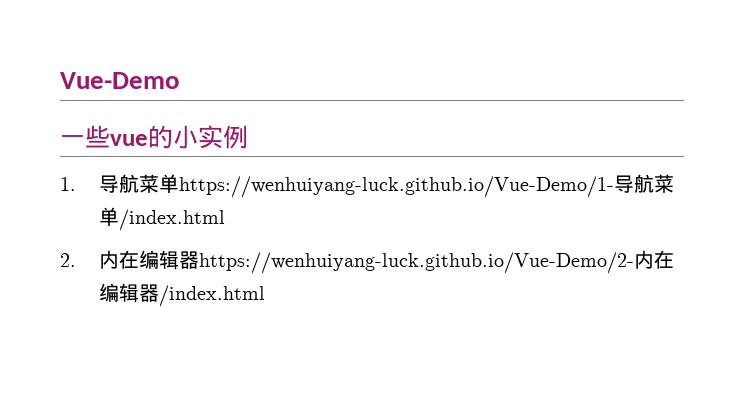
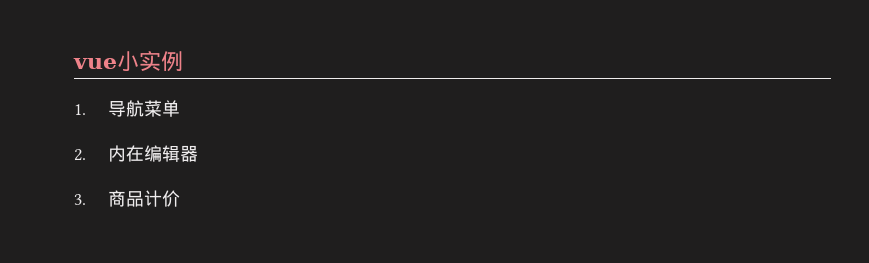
- Vue-Demo
- 一些vue的小实例
+ vue小实例
- 1.导航菜单https://wenhuiyang-luck.github.io/Vue-Demo/1-导航菜单/index.html
+ 1.导航菜单
- 2.内在编辑器https://wenhuiyang-luck.github.io/Vue-Demo/2-内在编辑器/index.html
+ 2.内在编辑器
+ 3.商品计价

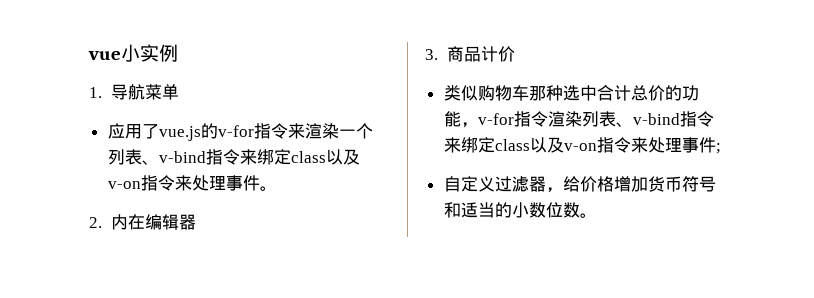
+ 应用了vue.js的v-for指令来渲染一个列表、v-bind指令来绑定class以及v-on指令来处理事件。
+ 类似购物车那种选中合计总价的功能，v-for指令渲染列表、v-bind指令来绑定class以及v-on指令来处理事件;
+ 自定义过滤器，给价格增加货币符号和适当的小数位数。

